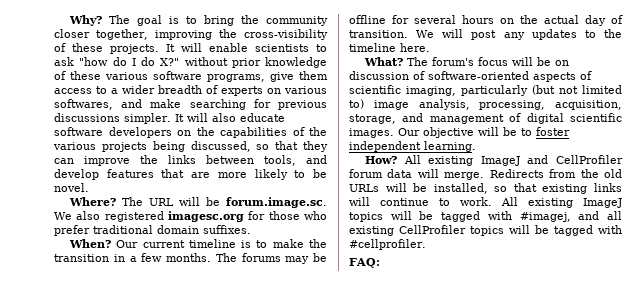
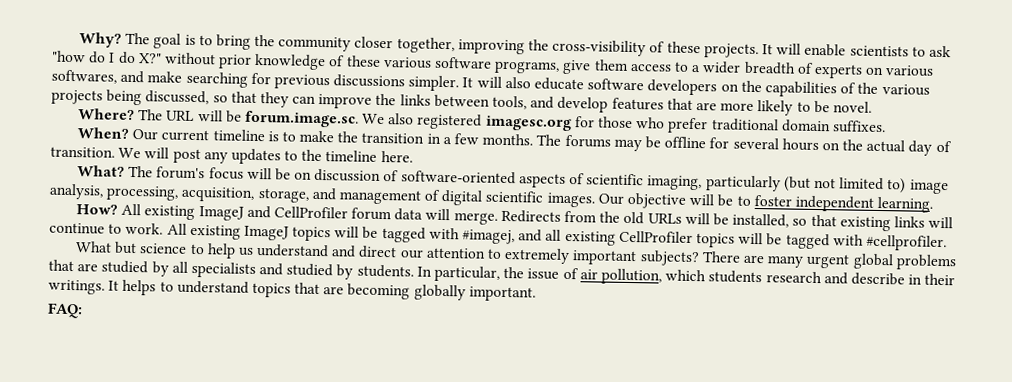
+ What but science to help us understand and direct our attention to extremely important subjects? There are many urgent global problems that are studied by all specialists and studied by students. In particular, the issue of air pollution, which students research and describe in their writings. It helps to understand topics that are becoming globally important.

